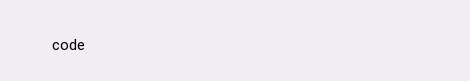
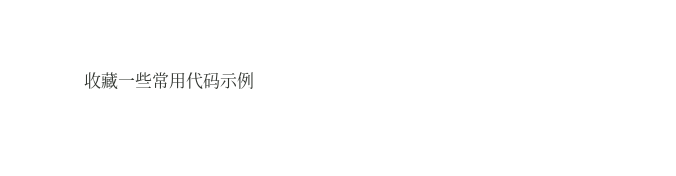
- code
+ 收藏一些常用代码示例

